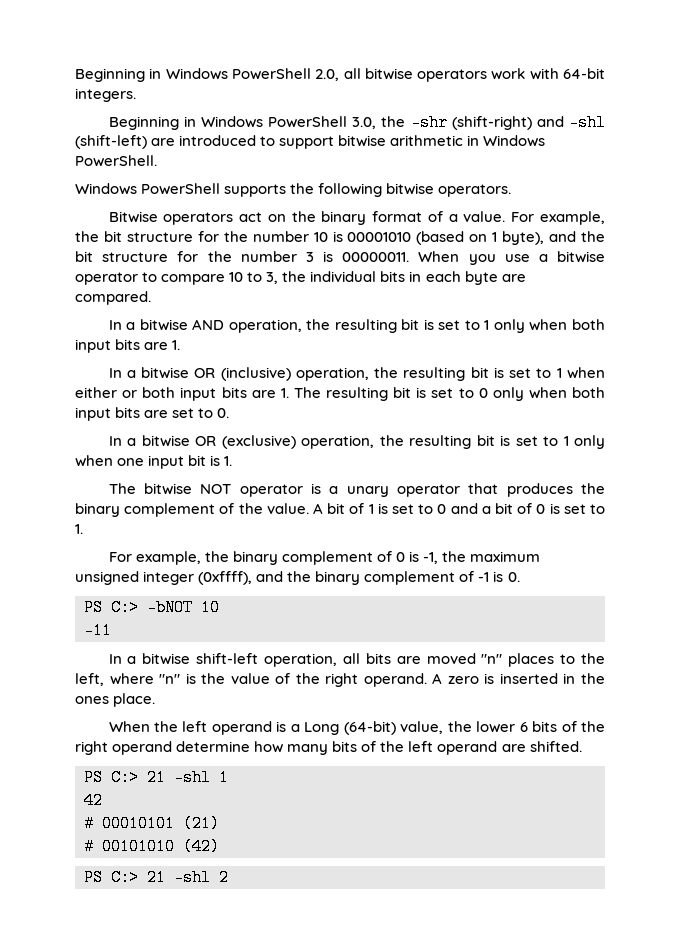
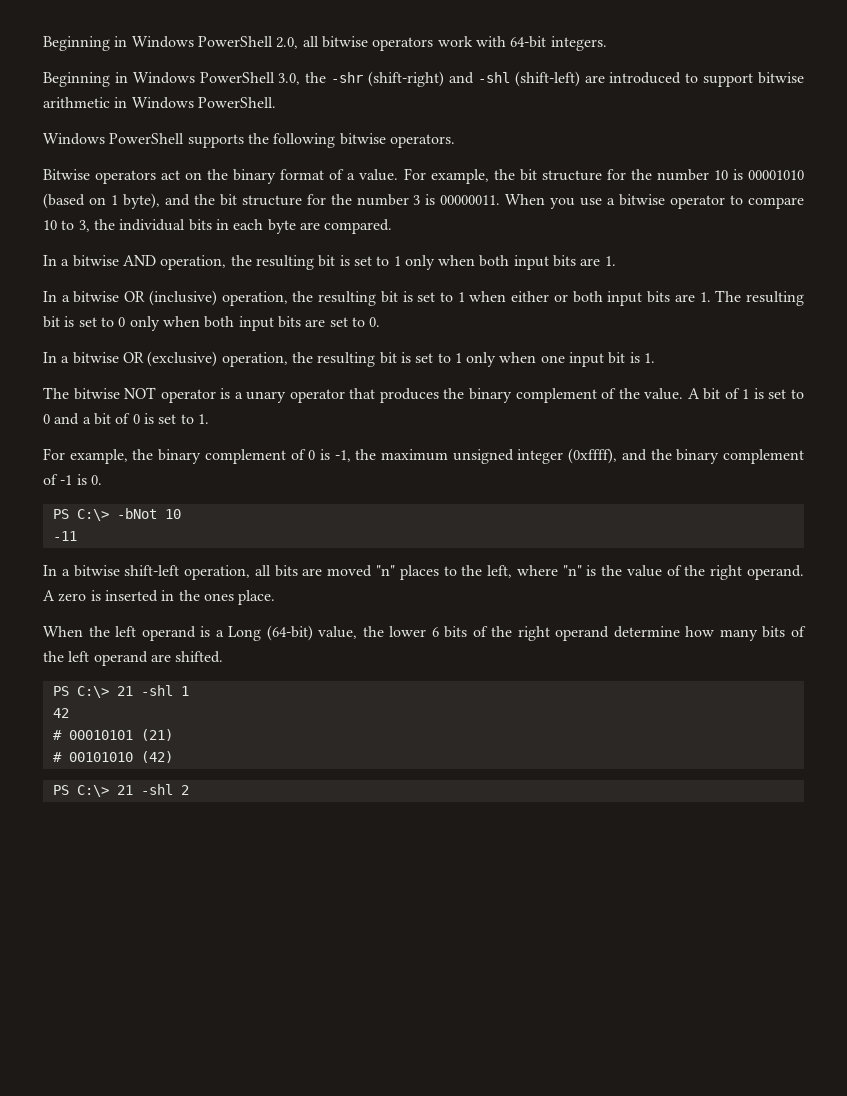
- PS C:> -bNOT 10
+ PS C:\> -bNot 10
- PS C:> 21 -shl 1
+ PS C:\> 21 -shl 1
- PS C:> 21 -shl 2
+ PS C:\> 21 -shl 2

